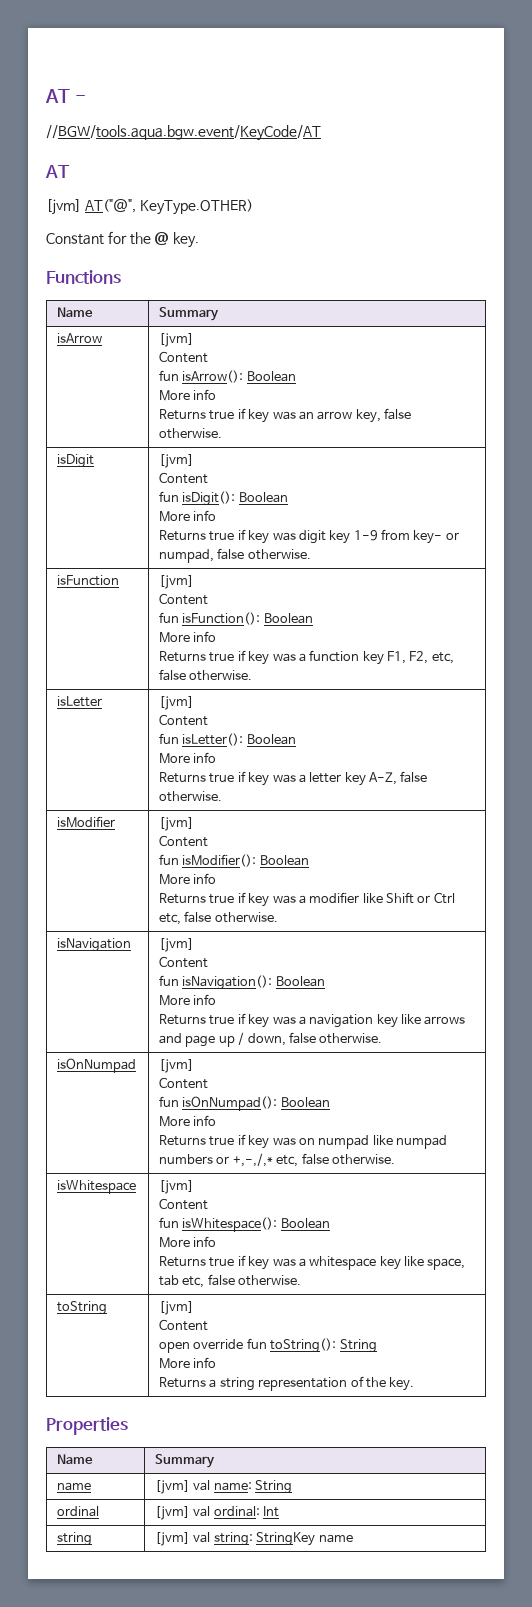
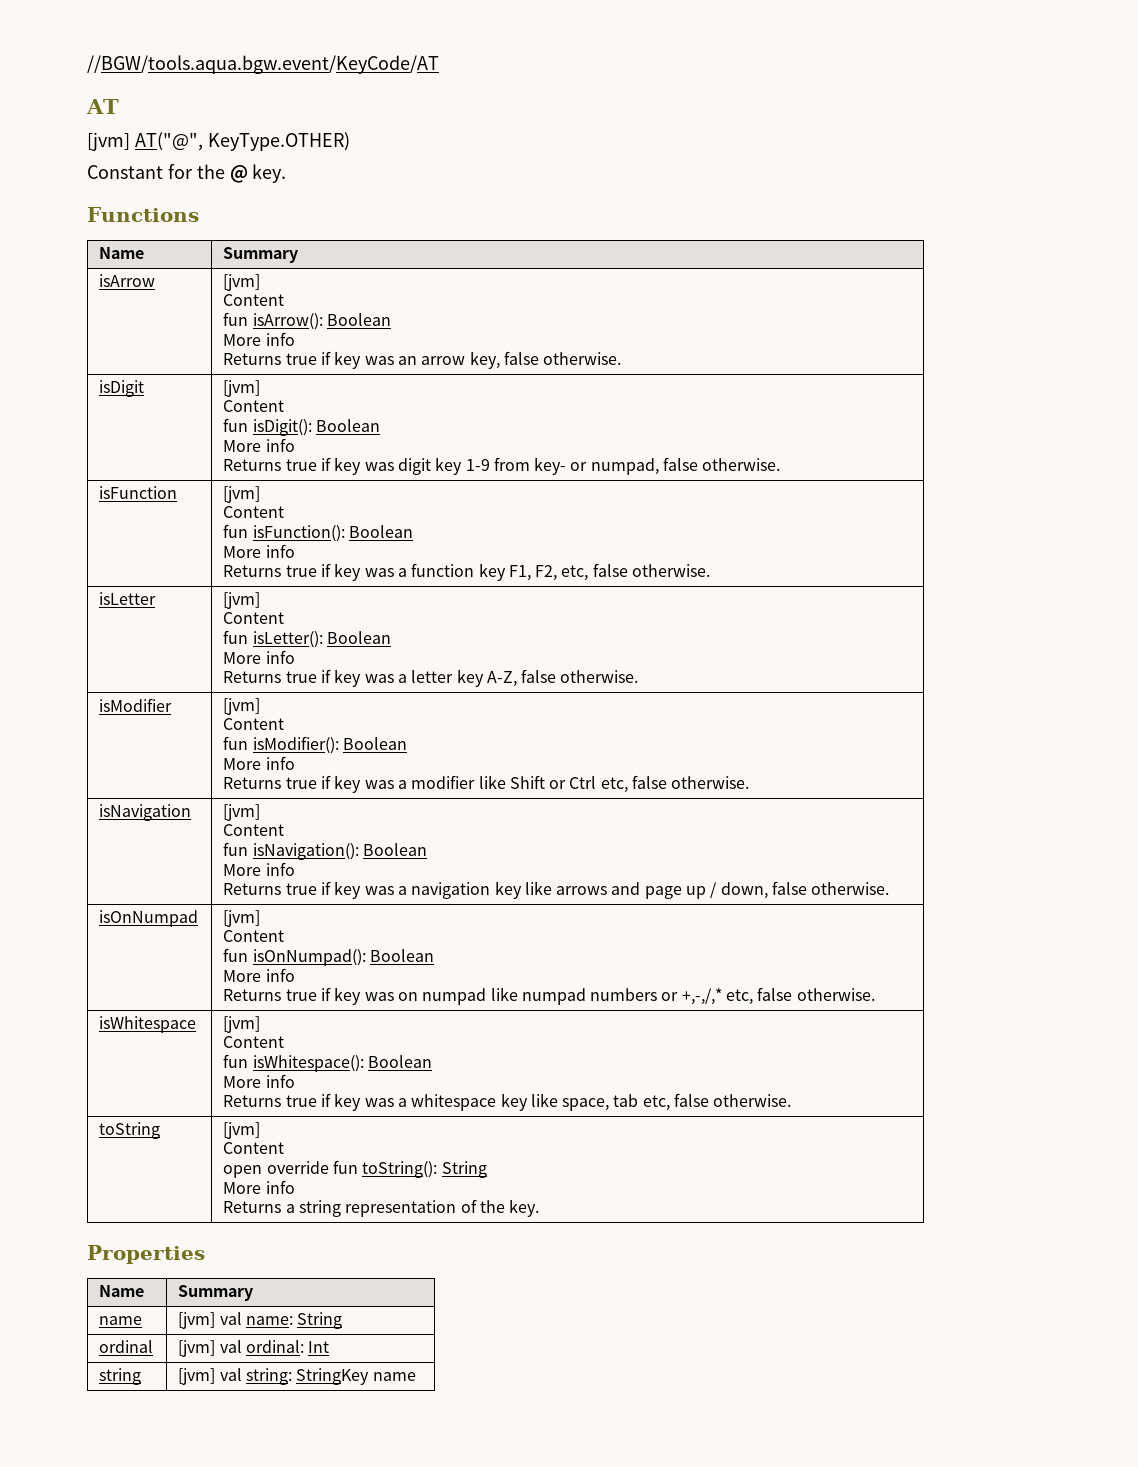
- AT -

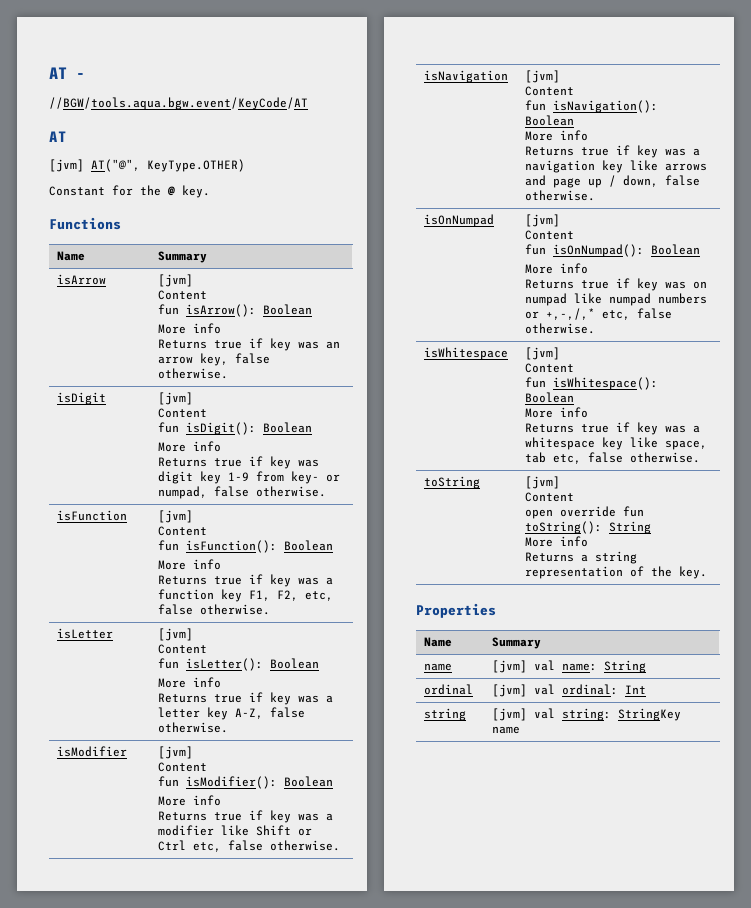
+ AT -

